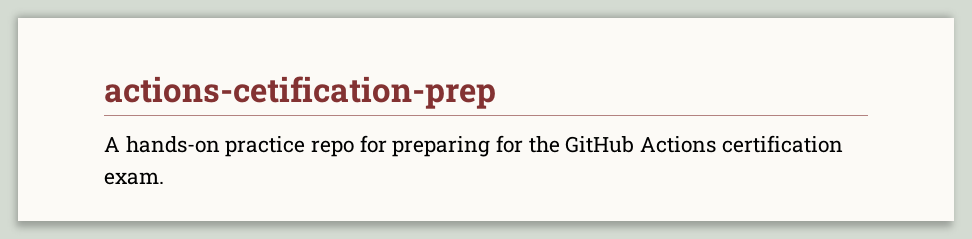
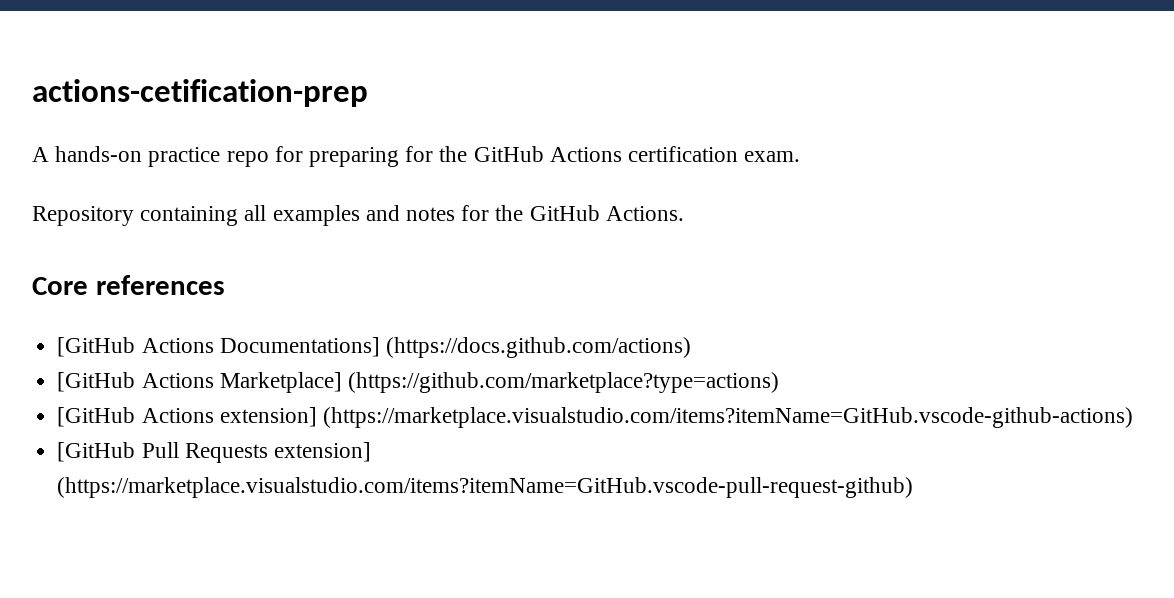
+ Repository containing all examples and notes for the GitHub Actions.
+ Core references
+ [GitHub Actions Documentations] (https://docs.github.com/actions)
+ [GitHub Actions Marketplace] (https://github.com/marketplace?type=actions)
+ [GitHub Actions extension] (https://marketplace.visualstudio.com/items?itemName=GitHub.vscode-github-actions)
+ [GitHub Pull Requests extension] (https://marketplace.visualstudio.com/items?itemName=GitHub.vscode-pull-request-github)

